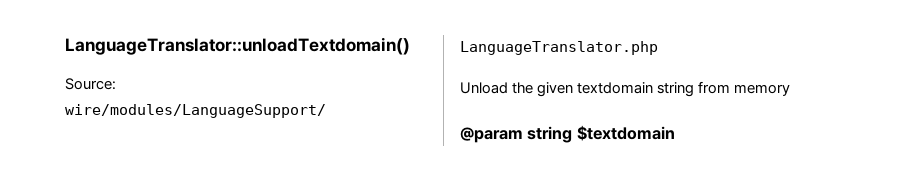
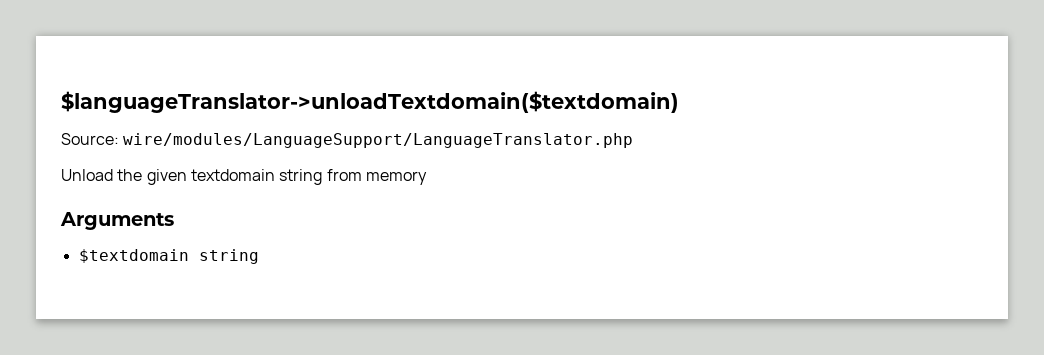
- LanguageTranslator::unloadTextdomain()
+ $languageTranslator->unloadTextdomain($textdomain)
- @param string $textdomain
+ Arguments
+ $textdomain string

